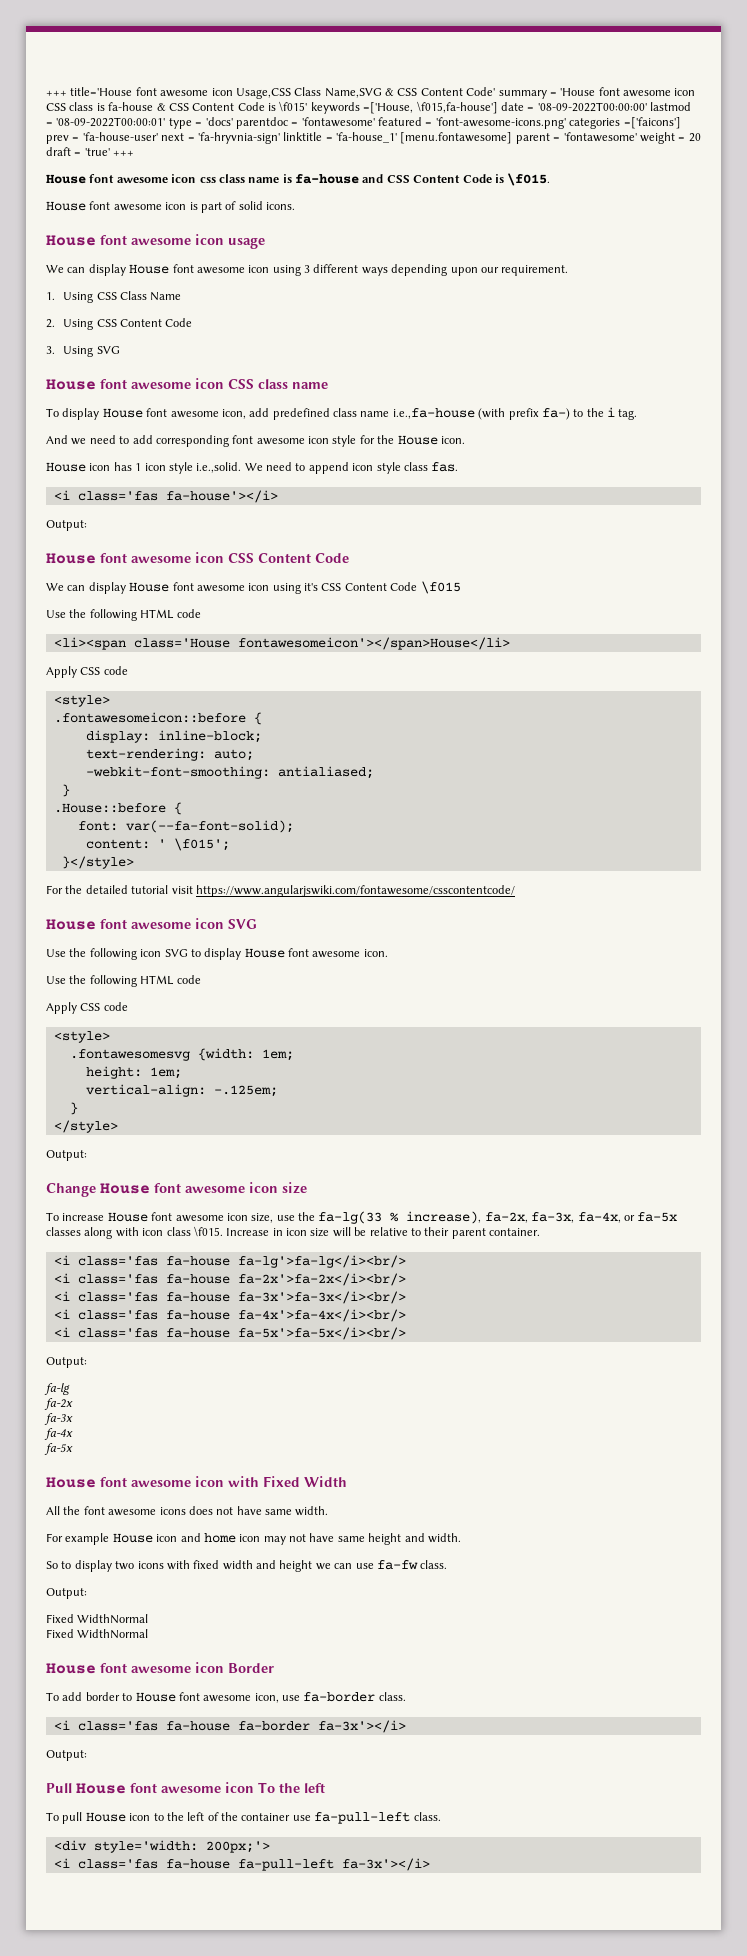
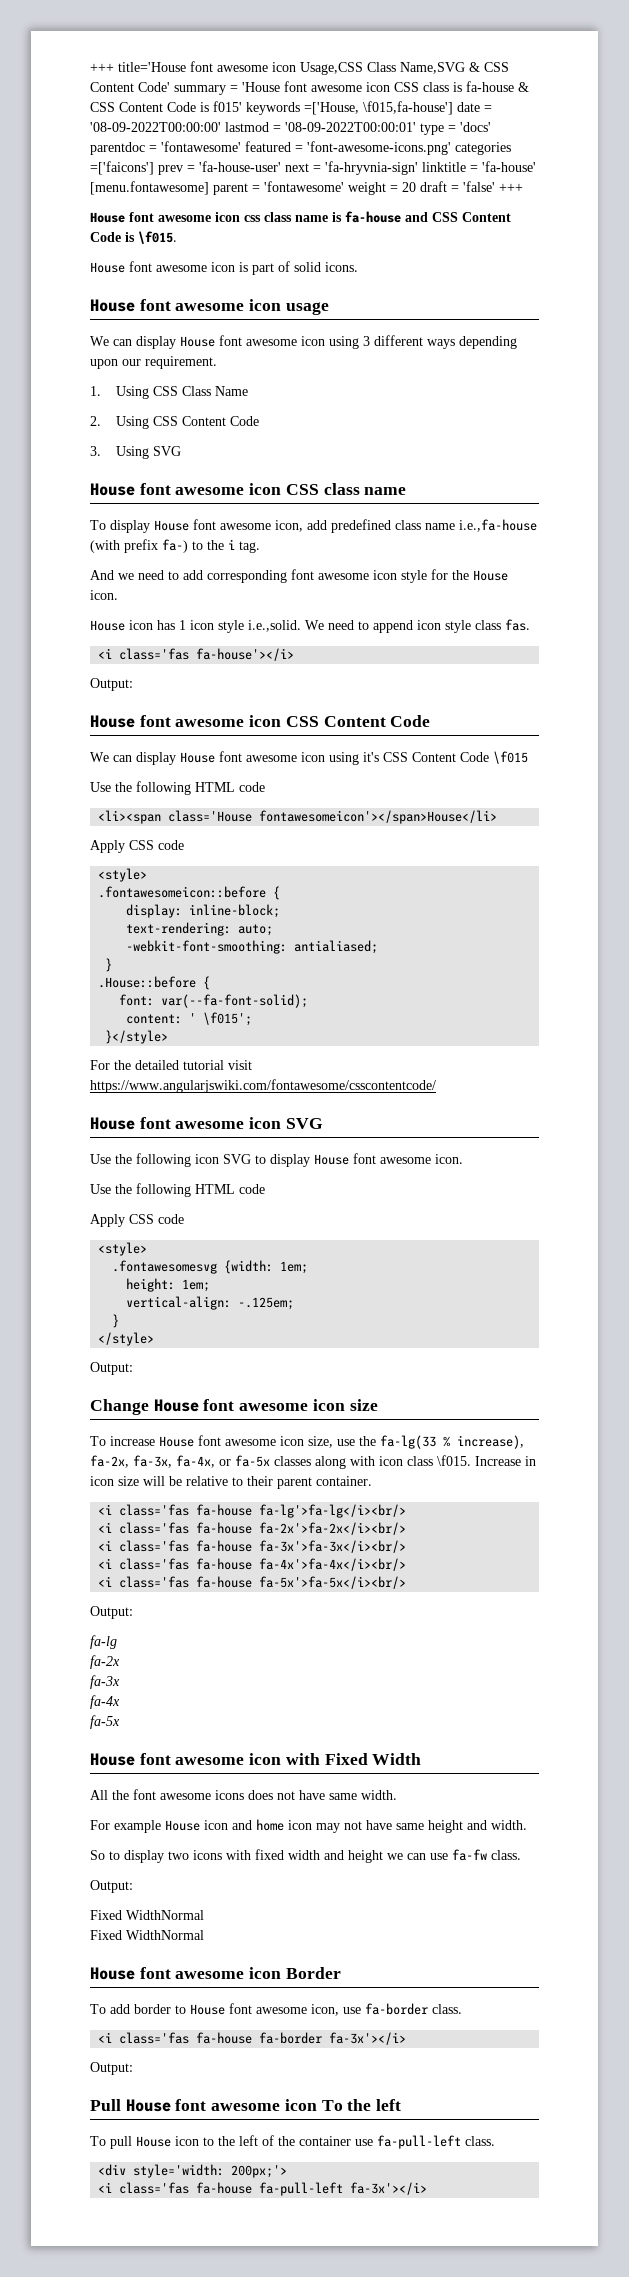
- +++ title='House font awesome icon Usage,CSS Class Name,SVG & CSS Content Code' summary = 'House font awesome icon CSS class is fa-house & CSS Content Code is \f015' keywords =['House, \f015,fa-house'] date = '08-09-2022T00:00:00' lastmod = '08-09-2022T00:00:01' type = 'docs' parentdoc = 'fontawesome' featured = 'font-awesome-icons.png' categories =['faicons'] prev = 'fa-house-user' next = 'fa-hryvnia-sign' linktitle = 'fa-house_1' [menu.fontawesome] parent = 'fontawesome' weight = 20 draft = 'true' +++
+ +++ title='House font awesome icon Usage,CSS Class Name,SVG & CSS Content Code' summary = 'House font awesome icon CSS class is fa-house & CSS Content Code is f015' keywords =['House, \f015,fa-house'] date = '08-09-2022T00:00:00' lastmod = '08-09-2022T00:00:01' type = 'docs' parentdoc = 'fontawesome' featured = 'font-awesome-icons.png' categories =['faicons'] prev = 'fa-house-user' next = 'fa-hryvnia-sign' linktitle = 'fa-house' [menu.fontawesome] parent = 'fontawesome' weight = 20 draft = 'false' +++

